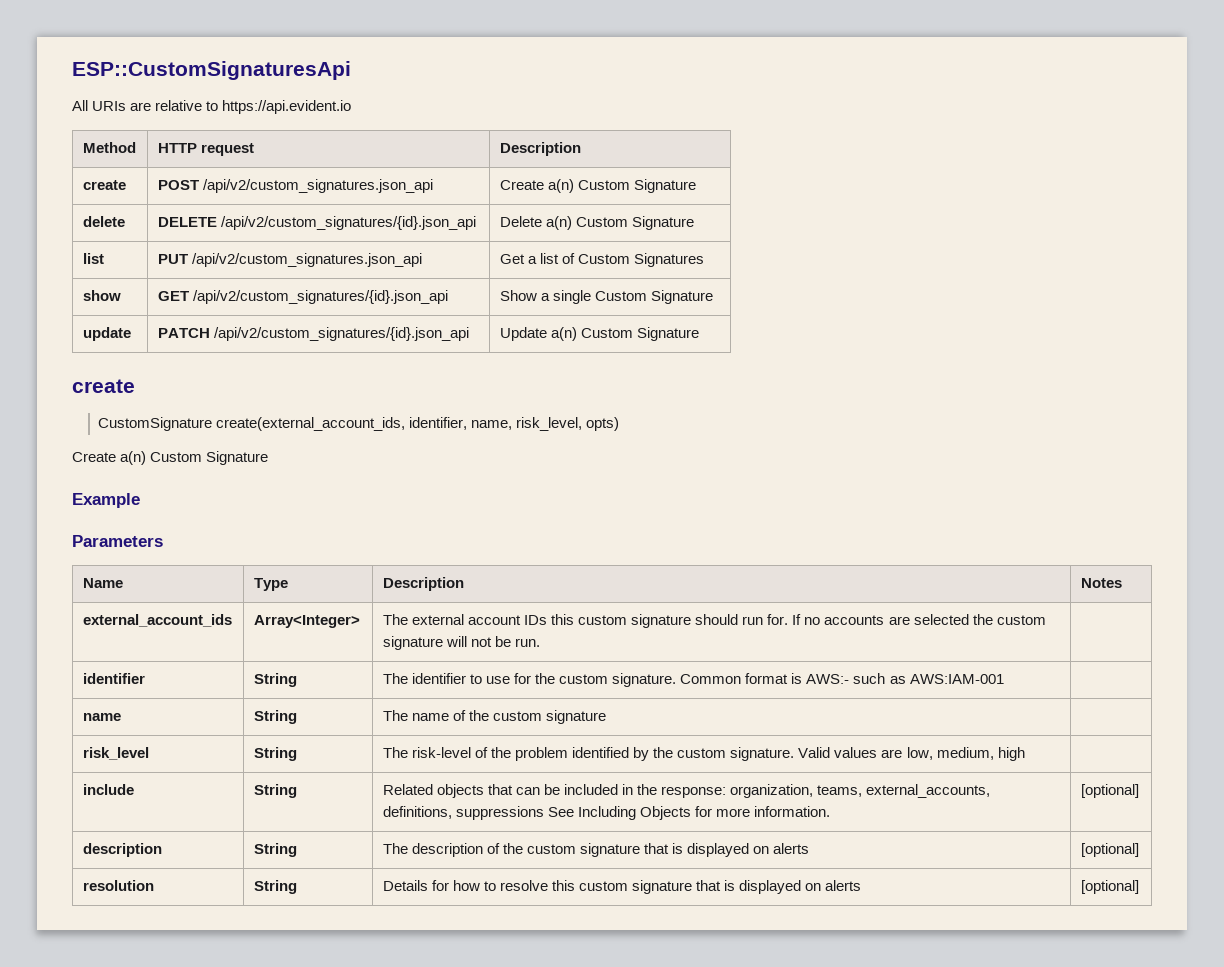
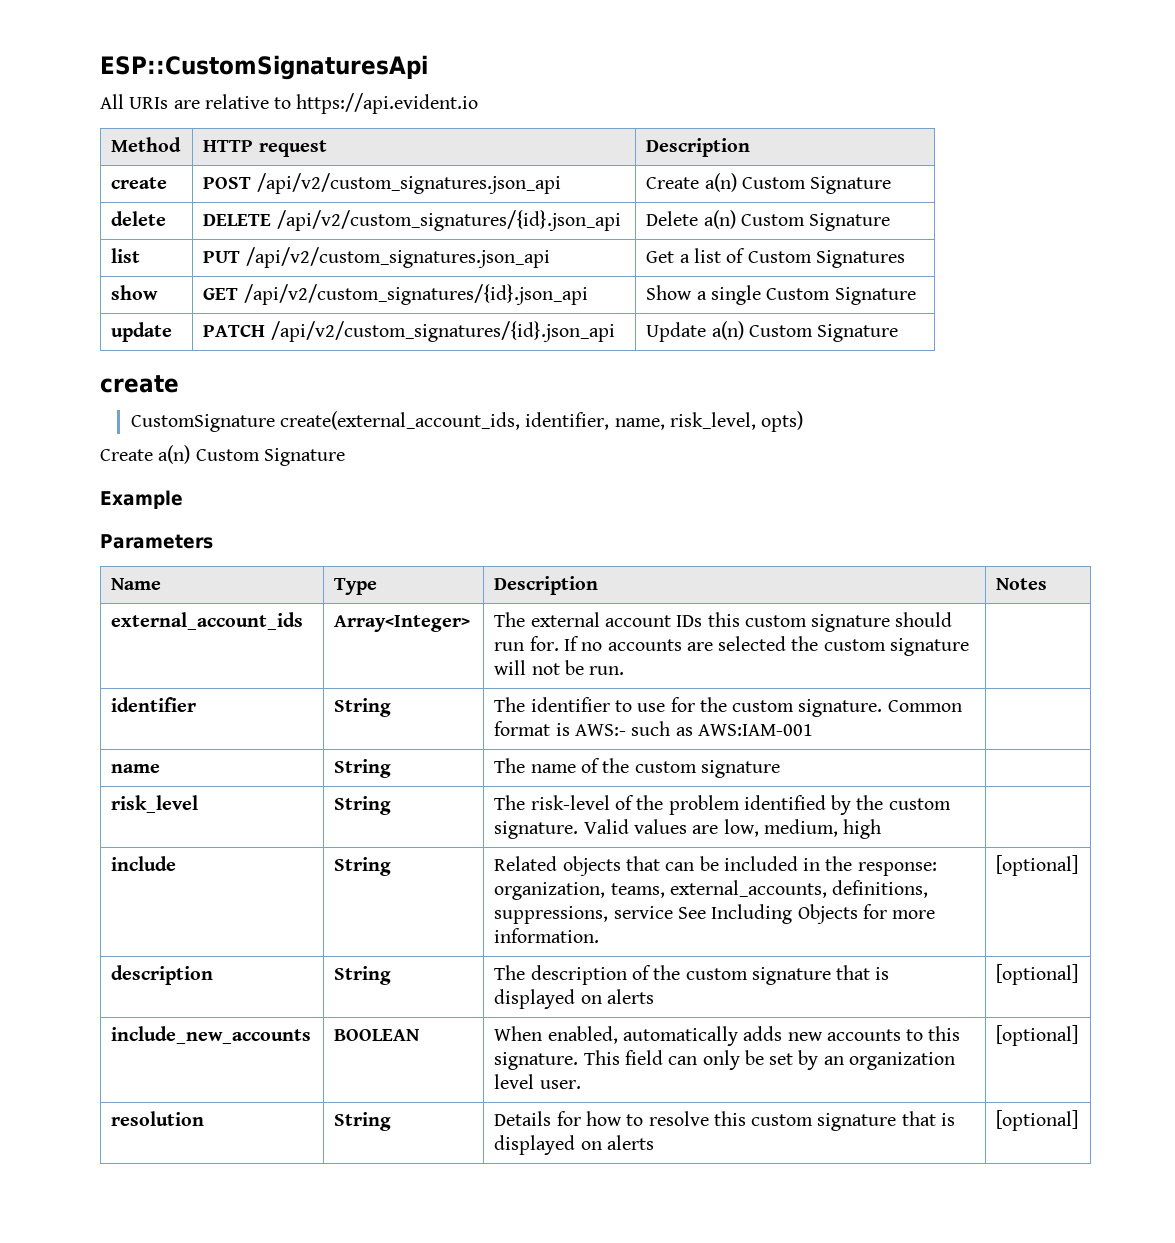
- include | String | Related objects that can be included in the response: organization, teams, external_accounts, definitions, suppressions See Including Objects for more information. | [optional]
+ include | String | Related objects that can be included in the response: organization, teams, external_accounts, definitions, suppressions, service See Including Objects for more information. | [optional]
+ include_new_accounts | BOOLEAN | When enabled, automatically adds new accounts to this signature. This field can only be set by an organization level user. | [optional]

